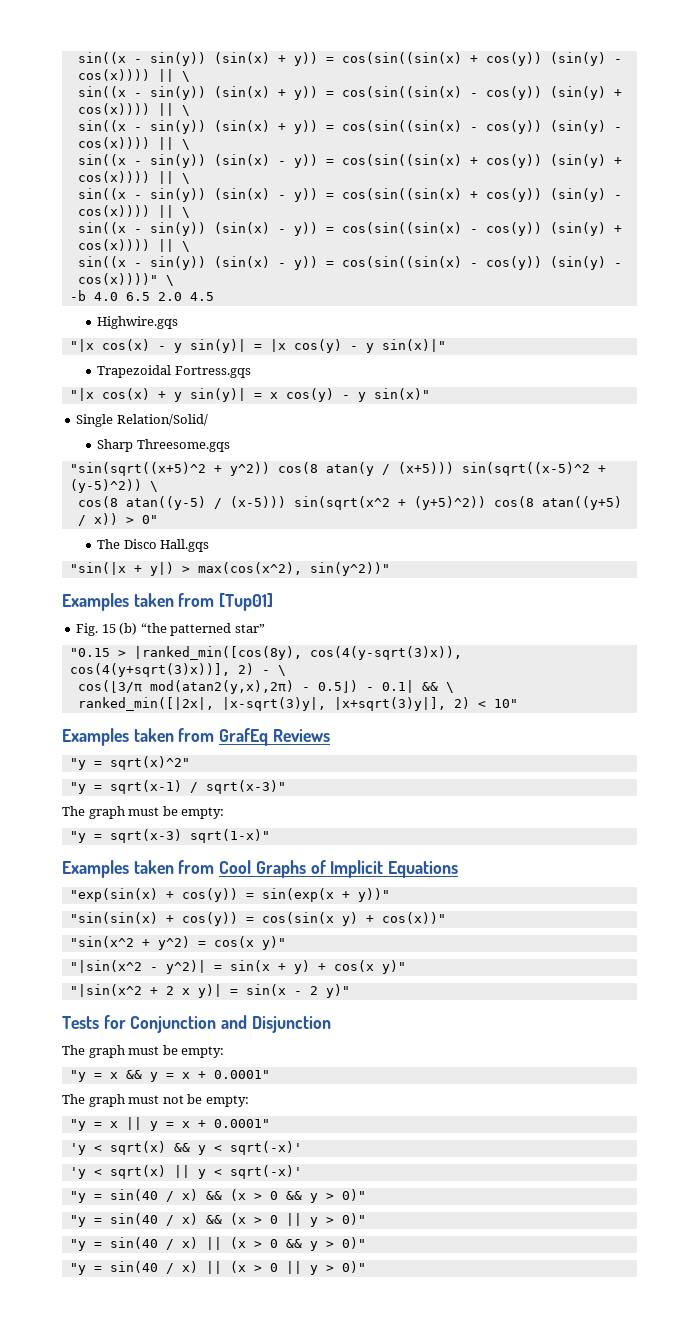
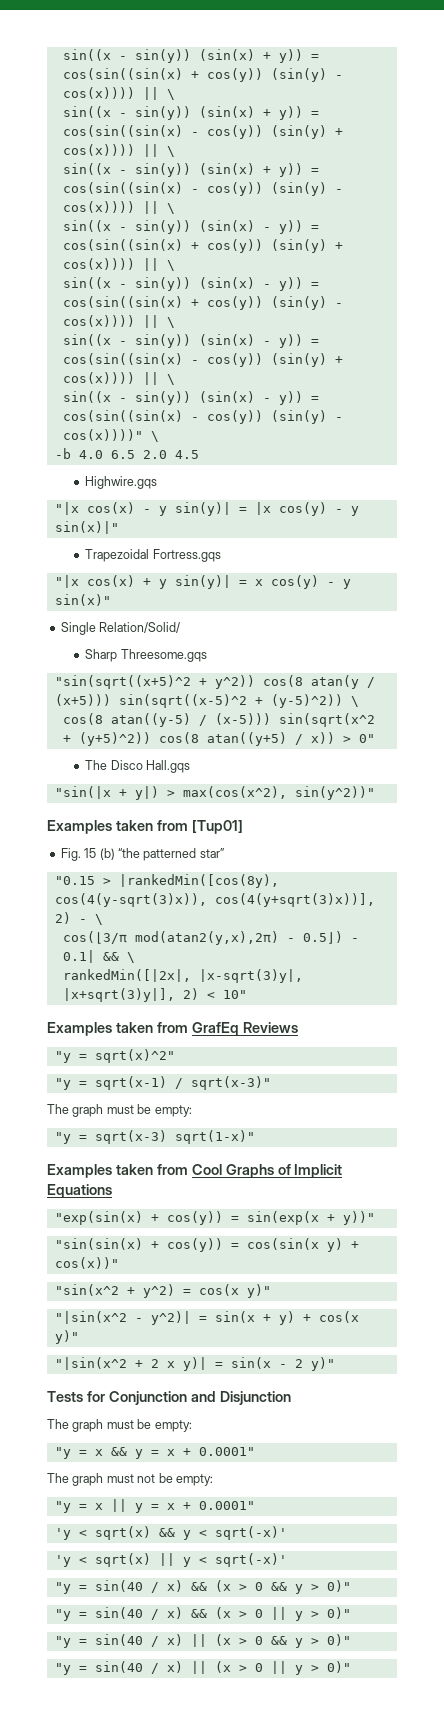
- "0.15 > |ranked_min([cos(8y), cos(4(y-sqrt(3)x)), cos(4(y+sqrt(3)x))], 2) - \
+ "0.15 > |rankedMin([cos(8y), cos(4(y-sqrt(3)x)), cos(4(y+sqrt(3)x))], 2) - \
- ranked_min([|2x|, |x-sqrt(3)y|, |x+sqrt(3)y|], 2) < 10"
+ rankedMin([|2x|, |x-sqrt(3)y|, |x+sqrt(3)y|], 2) < 10"

